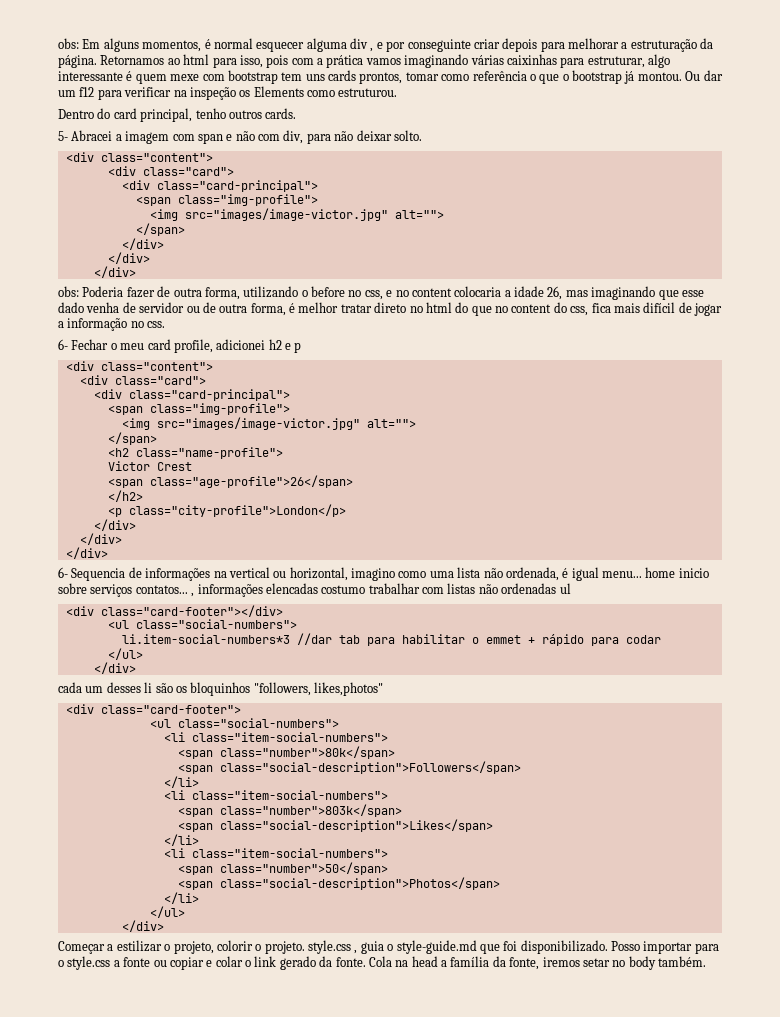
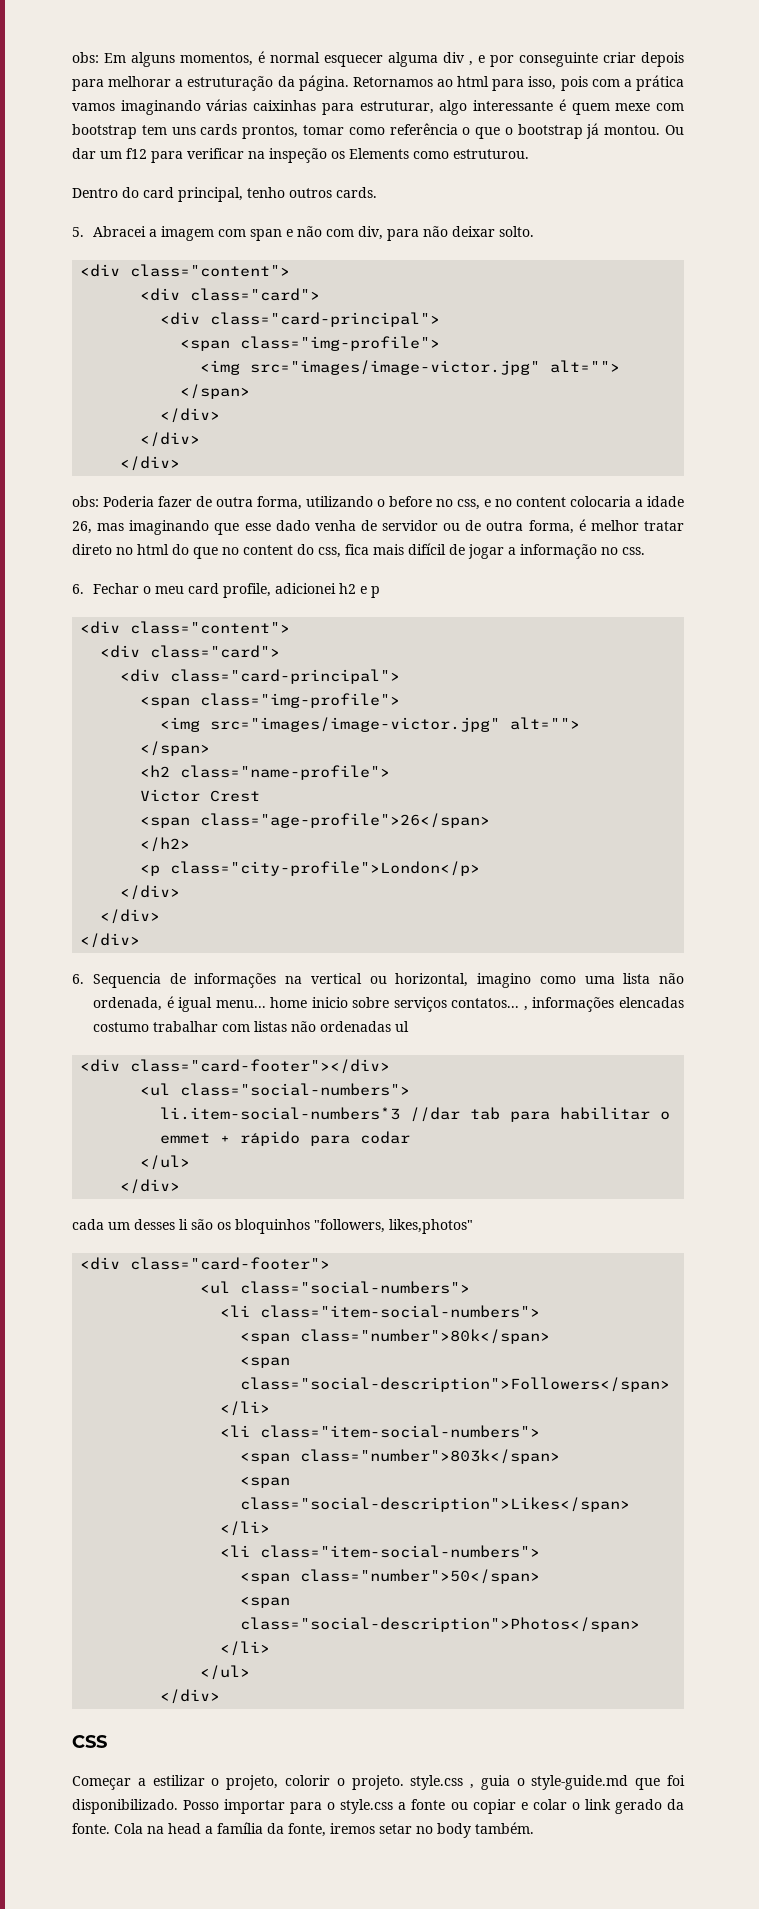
- 5- Abracei a imagem com span e não com div, para não deixar solto.
+ 5. Abracei a imagem com span e não com div, para não deixar solto.
- 6- Fechar o meu card profile, adicionei h2 e p
+ 6. Fechar o meu card profile, adicionei h2 e p
- 6- Sequencia de informações na vertical ou horizontal, imagino como uma lista não ordenada, é igual menu... home inicio sobre serviços contatos... , informações elencadas costumo trabalhar com listas não ordenadas ul
+ 6. Sequencia de informações na vertical ou horizontal, imagino como uma lista não ordenada, é igual menu... home inicio sobre serviços contatos... , informações elencadas costumo trabalhar com listas não ordenadas ul
+ CSS

